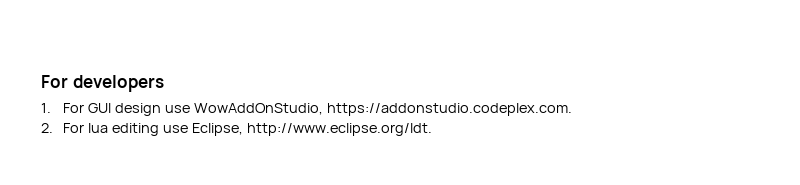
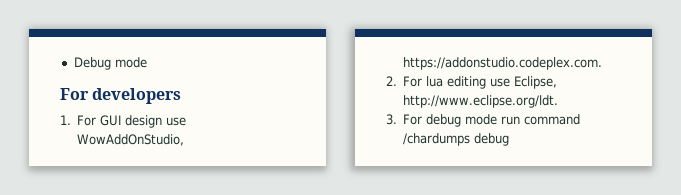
+ Debug mode
+ 3. For debug mode run command /chardumps debug

